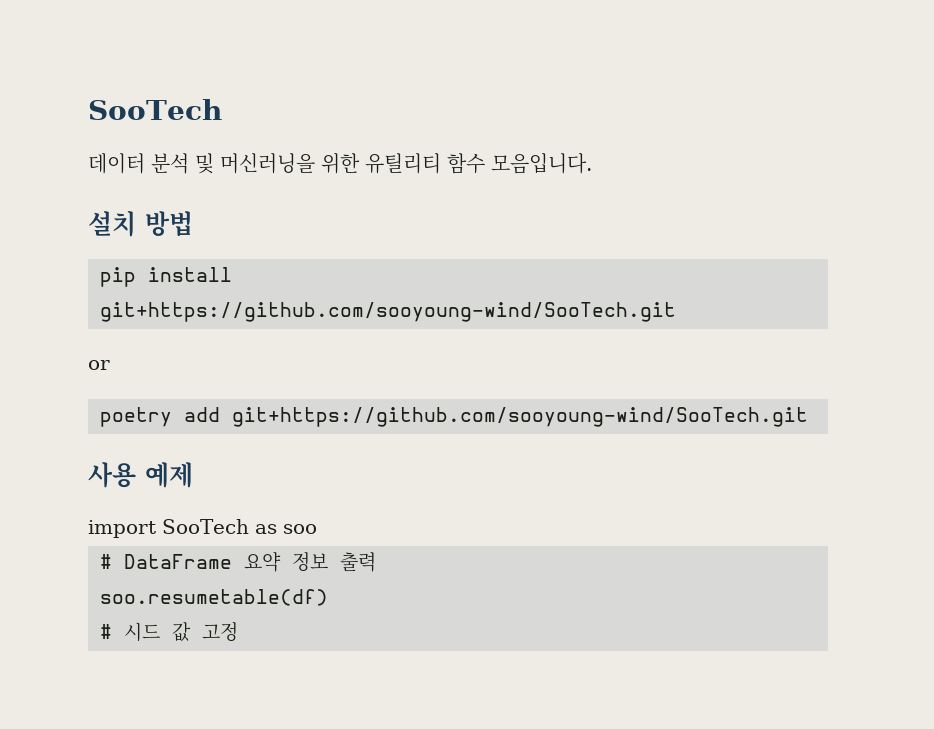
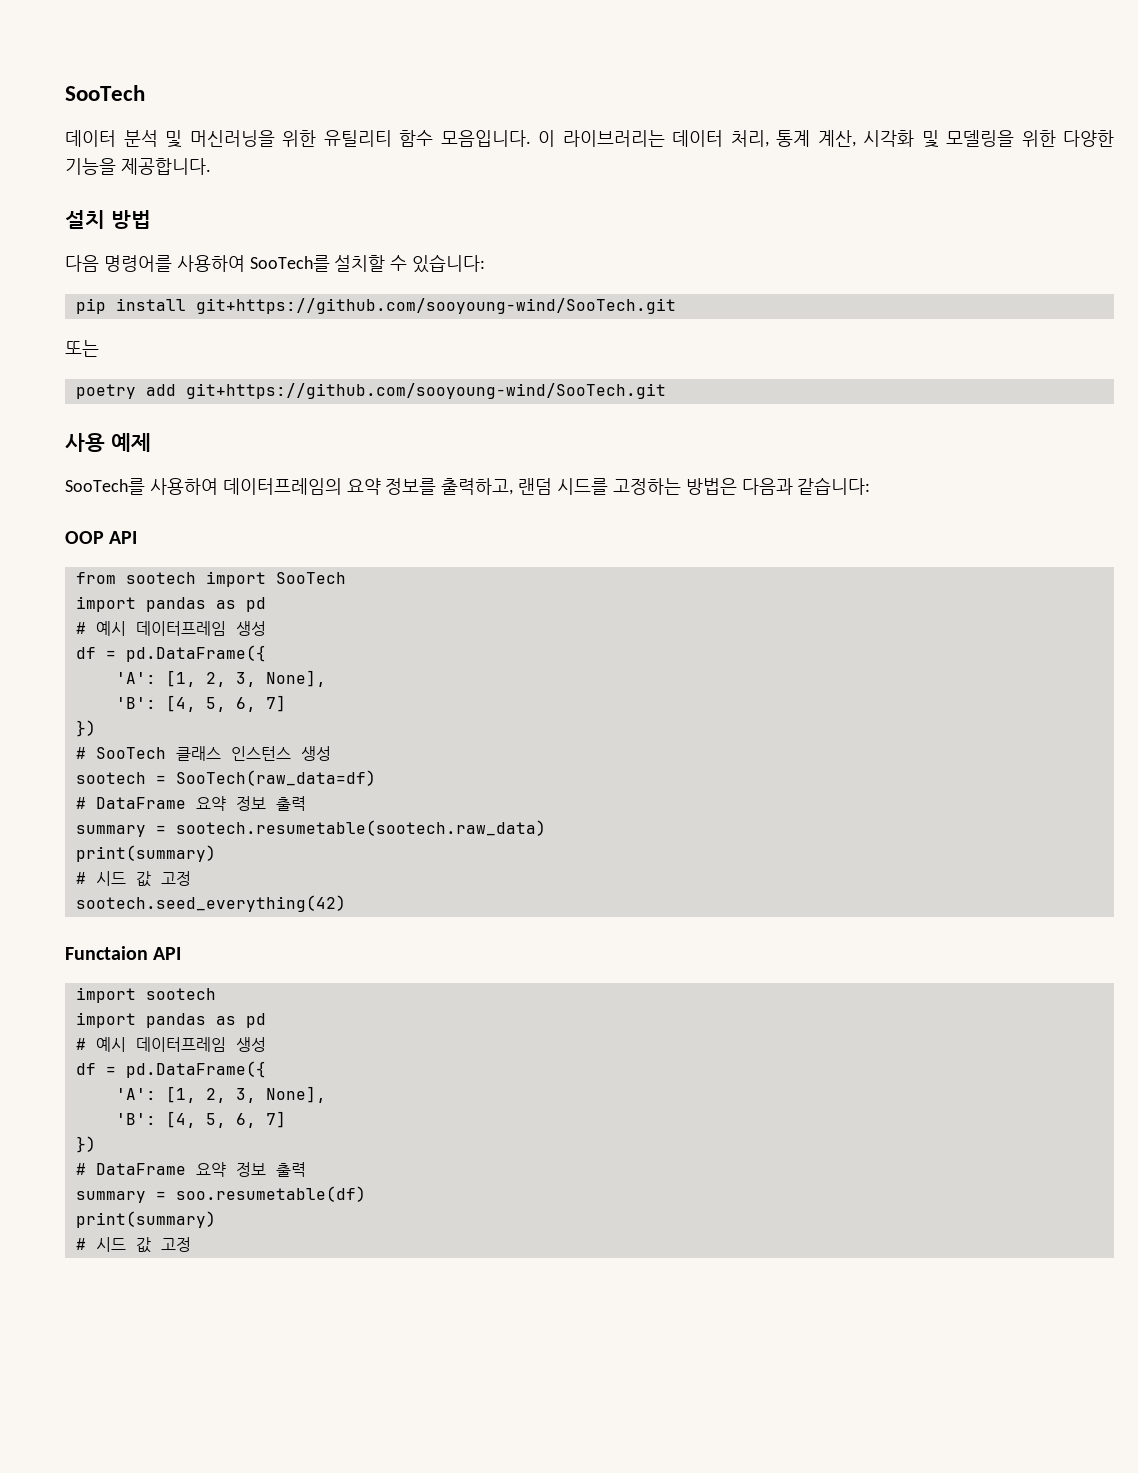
- 데이터 분석 및 머신러닝을 위한 유틸리티 함수 모음입니다.
+ 데이터 분석 및 머신러닝을 위한 유틸리티 함수 모음입니다. 이 라이브러리는 데이터 처리, 통계 계산, 시각화 및 모델링을 위한 다양한 기능을 제공합니다.
  설치 방법
+ 다음 명령어를 사용하여 SooTech를 설치할 수 있습니다:
- or
+ 또는
- import SooTech as soo
+ SooTech를 사용하여 데이터프레임의 요약 정보를 출력하고, 랜덤 시드를 고정하는 방법은 다음과 같습니다:
+ OOP API
+ from sootech import SooTech
+ import pandas as pd
+ # 예시 데이터프레임 생성
+ df = pd.DataFrame({
+ 'A': [1, 2, 3, None],
+ 'B': [4, 5, 6, 7]
+ })
+ # SooTech 클래스 인스턴스 생성
+ sootech = SooTech(raw_data=df)
  # DataFrame 요약 정보 출력
- soo.resumetable(df)
+ summary = sootech.resumetable(sootech.raw_data)
+ print(summary)
+ # 시드 값 고정
+ sootech.seed_everything(42)
+ Functaion API
+ import sootech
+ import pandas as pd
+ # 예시 데이터프레임 생성
+ df = pd.DataFrame({
+ 'A': [1, 2, 3, None],
+ 'B': [4, 5, 6, 7]
+ })
+ # DataFrame 요약 정보 출력
+ summary = soo.resumetable(df)
+ print(summary)

